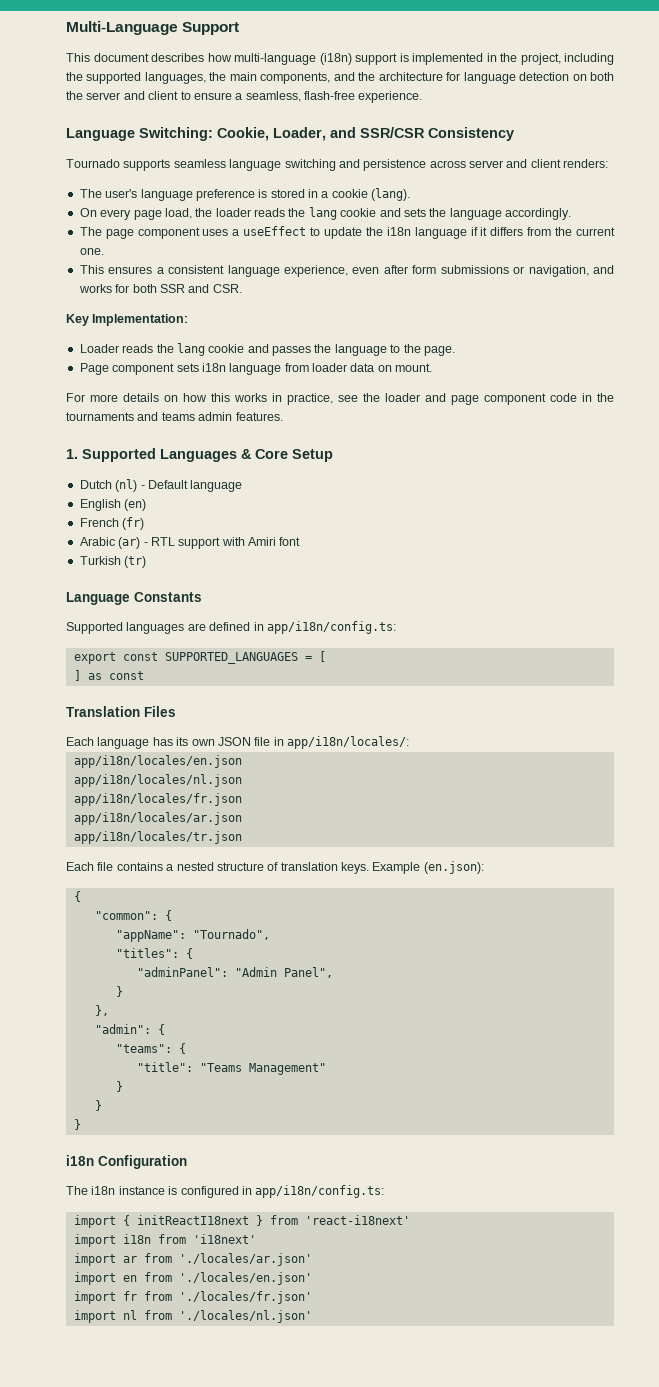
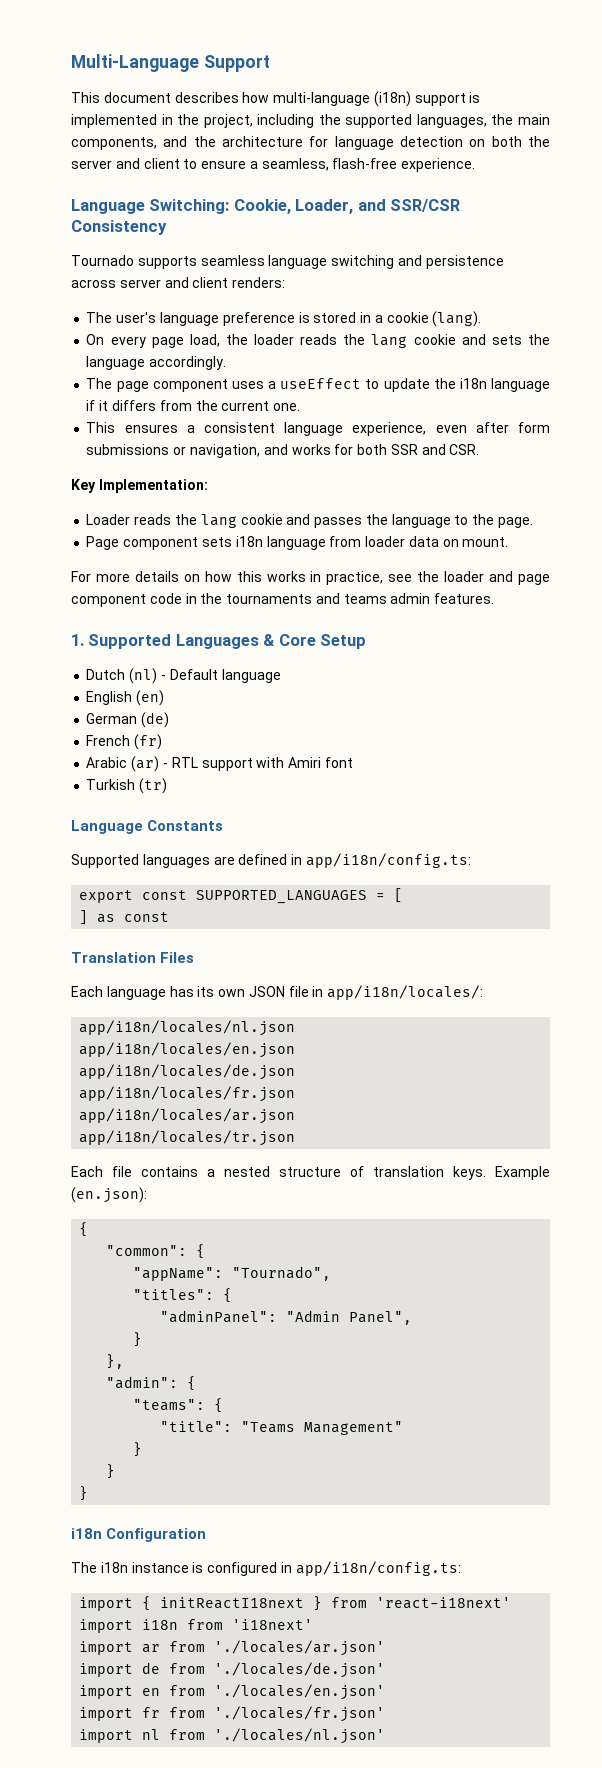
+ German (de)
+ app/i18n/locales/nl.json
- app/i18n/locales/nl.json
+ app/i18n/locales/de.json
+ import de from './locales/de.json'

